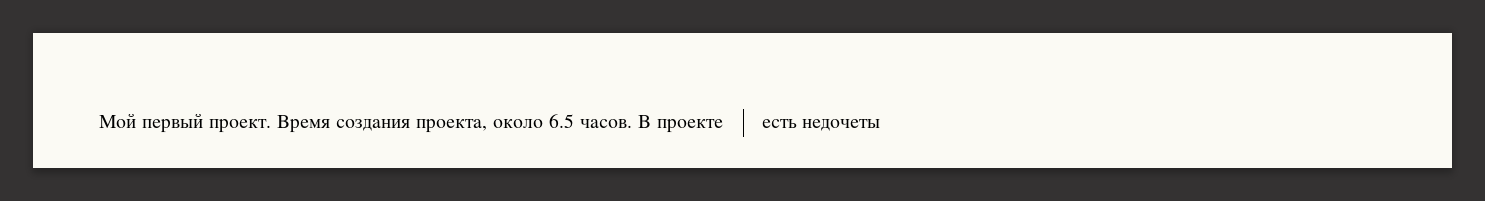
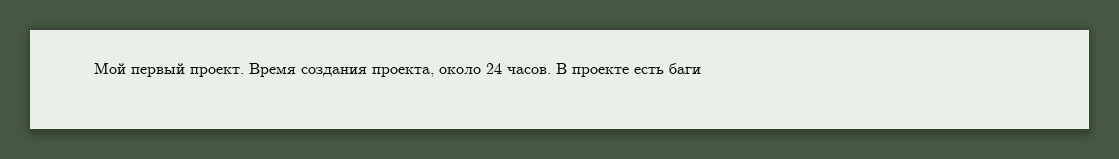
- Время создания проекта, около 6.5 часов.
+ Время создания проекта, около 24 часов.
- В проекте есть недочеты
+ В проекте есть баги

